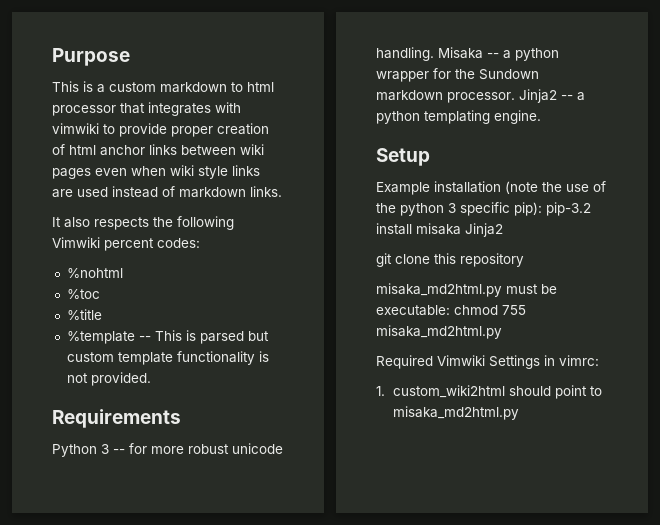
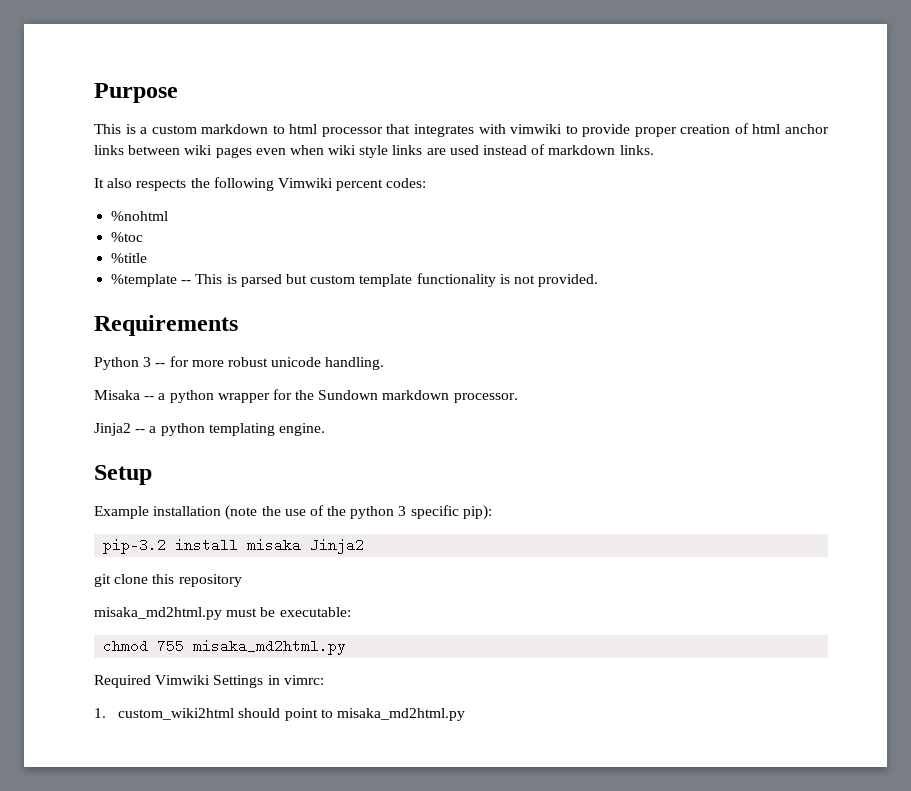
- Python 3 -- for more robust unicode handling. Misaka -- a python wrapper for the Sundown markdown processor. Jinja2 -- a python templating engine.
+ Python 3 -- for more robust unicode handling.
+ Misaka -- a python wrapper for the Sundown markdown processor.
+ Jinja2 -- a python templating engine.
- Example installation (note the use of the python 3 specific pip): pip-3.2 install misaka Jinja2
+ Example installation (note the use of the python 3 specific pip):
+ pip-3.2 install misaka Jinja2
- misaka_md2html.py must be executable: chmod 755 misaka_md2html.py
+ misaka_md2html.py must be executable:
+ chmod 755 misaka_md2html.py

